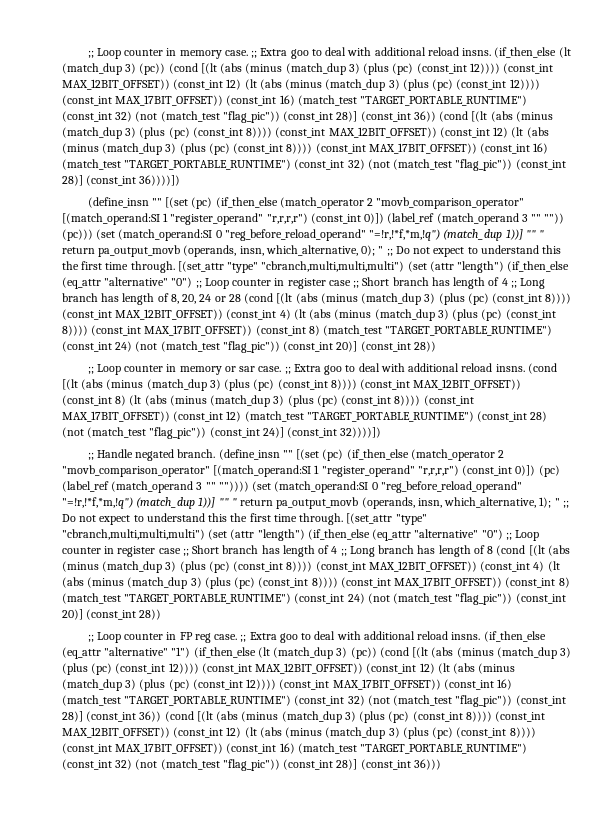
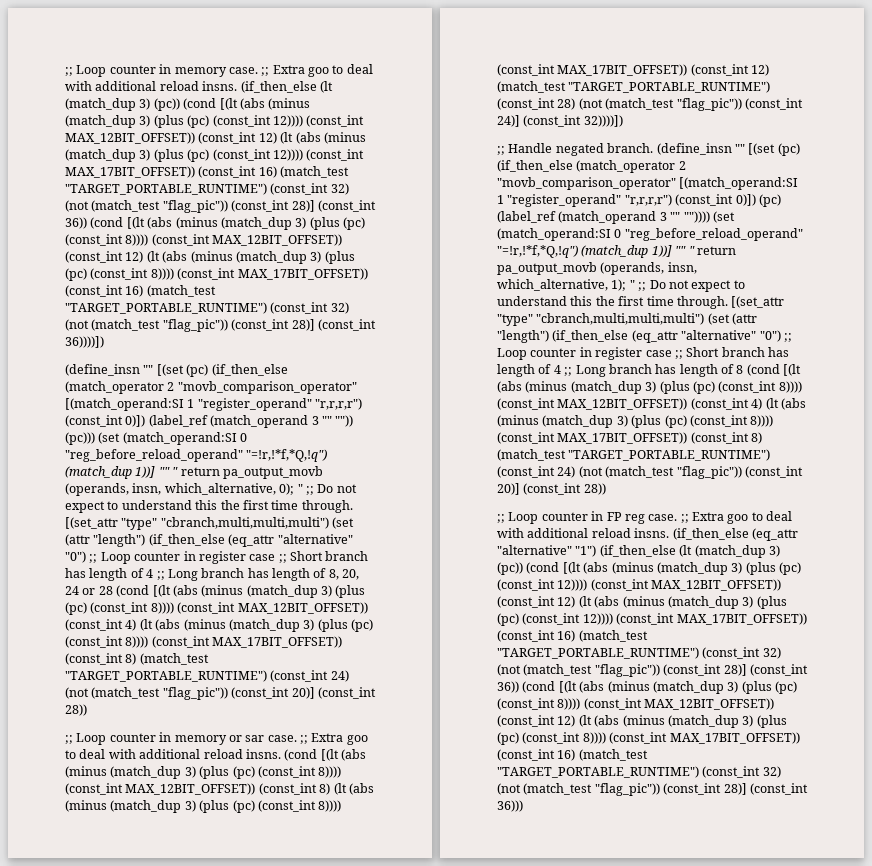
- (define_insn "" [(set (pc) (if_then_else (match_operator 2 "movb_comparison_operator" [(match_operand:SI 1 "register_operand" "r,r,r,r") (const_int 0)]) (label_ref (match_operand 3 "" "")) (pc))) (set (match_operand:SI 0 "reg_before_reload_operand" "=!r,!*f,*m,!q") (match_dup 1))] "" " return pa_output_movb (operands, insn, which_alternative, 0); " ;; Do not expect to understand this the first time through.
+ (define_insn "" [(set (pc) (if_then_else (match_operator 2 "movb_comparison_operator" [(match_operand:SI 1 "register_operand" "r,r,r,r") (const_int 0)]) (label_ref (match_operand 3 "" "")) (pc))) (set (match_operand:SI 0 "reg_before_reload_operand" "=!r,!*f,*Q,!q") (match_dup 1))] "" " return pa_output_movb (operands, insn, which_alternative, 0); " ;; Do not expect to understand this the first time through.
- (define_insn "" [(set (pc) (if_then_else (match_operator 2 "movb_comparison_operator" [(match_operand:SI 1 "register_operand" "r,r,r,r") (const_int 0)]) (pc) (label_ref (match_operand 3 "" "")))) (set (match_operand:SI 0 "reg_before_reload_operand" "=!r,!*f,*m,!q") (match_dup 1))] "" " return pa_output_movb (operands, insn, which_alternative, 1); " ;; Do not expect to understand this the first time through.
+ (define_insn "" [(set (pc) (if_then_else (match_operator 2 "movb_comparison_operator" [(match_operand:SI 1 "register_operand" "r,r,r,r") (const_int 0)]) (pc) (label_ref (match_operand 3 "" "")))) (set (match_operand:SI 0 "reg_before_reload_operand" "=!r,!*f,*Q,!q") (match_dup 1))] "" " return pa_output_movb (operands, insn, which_alternative, 1); " ;; Do not expect to understand this the first time through.

